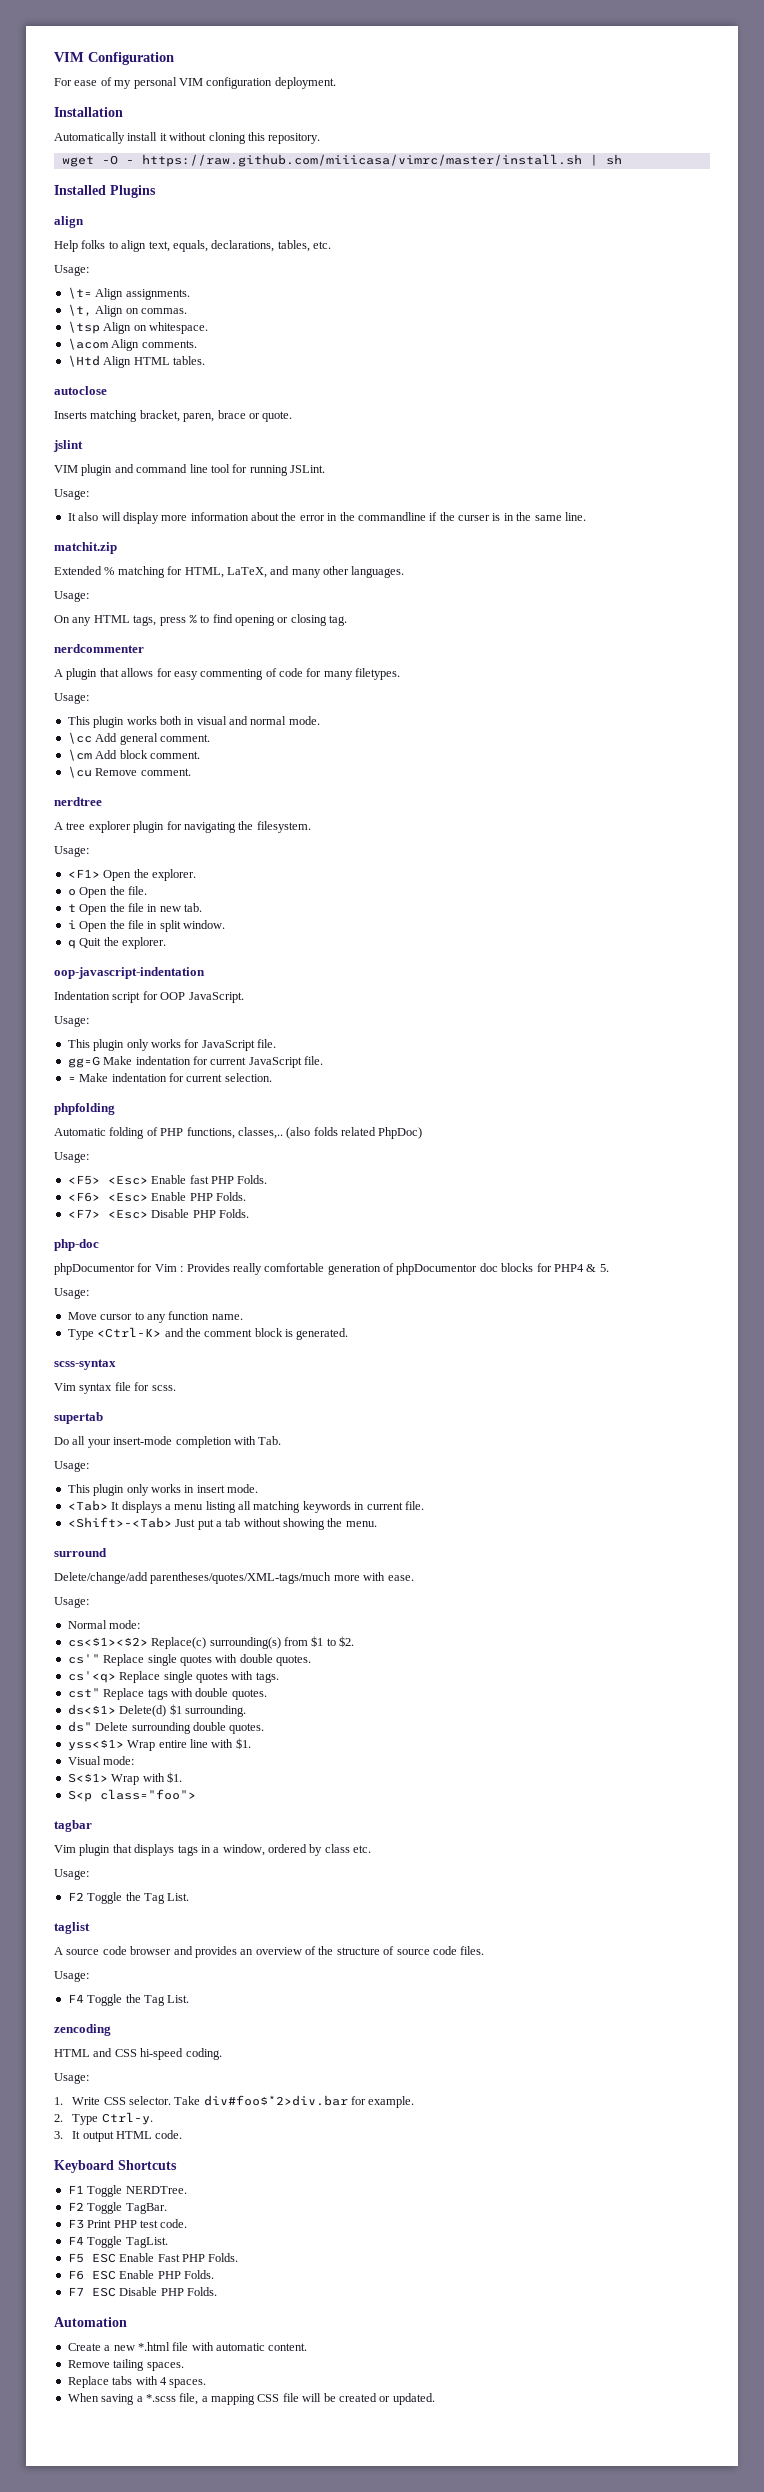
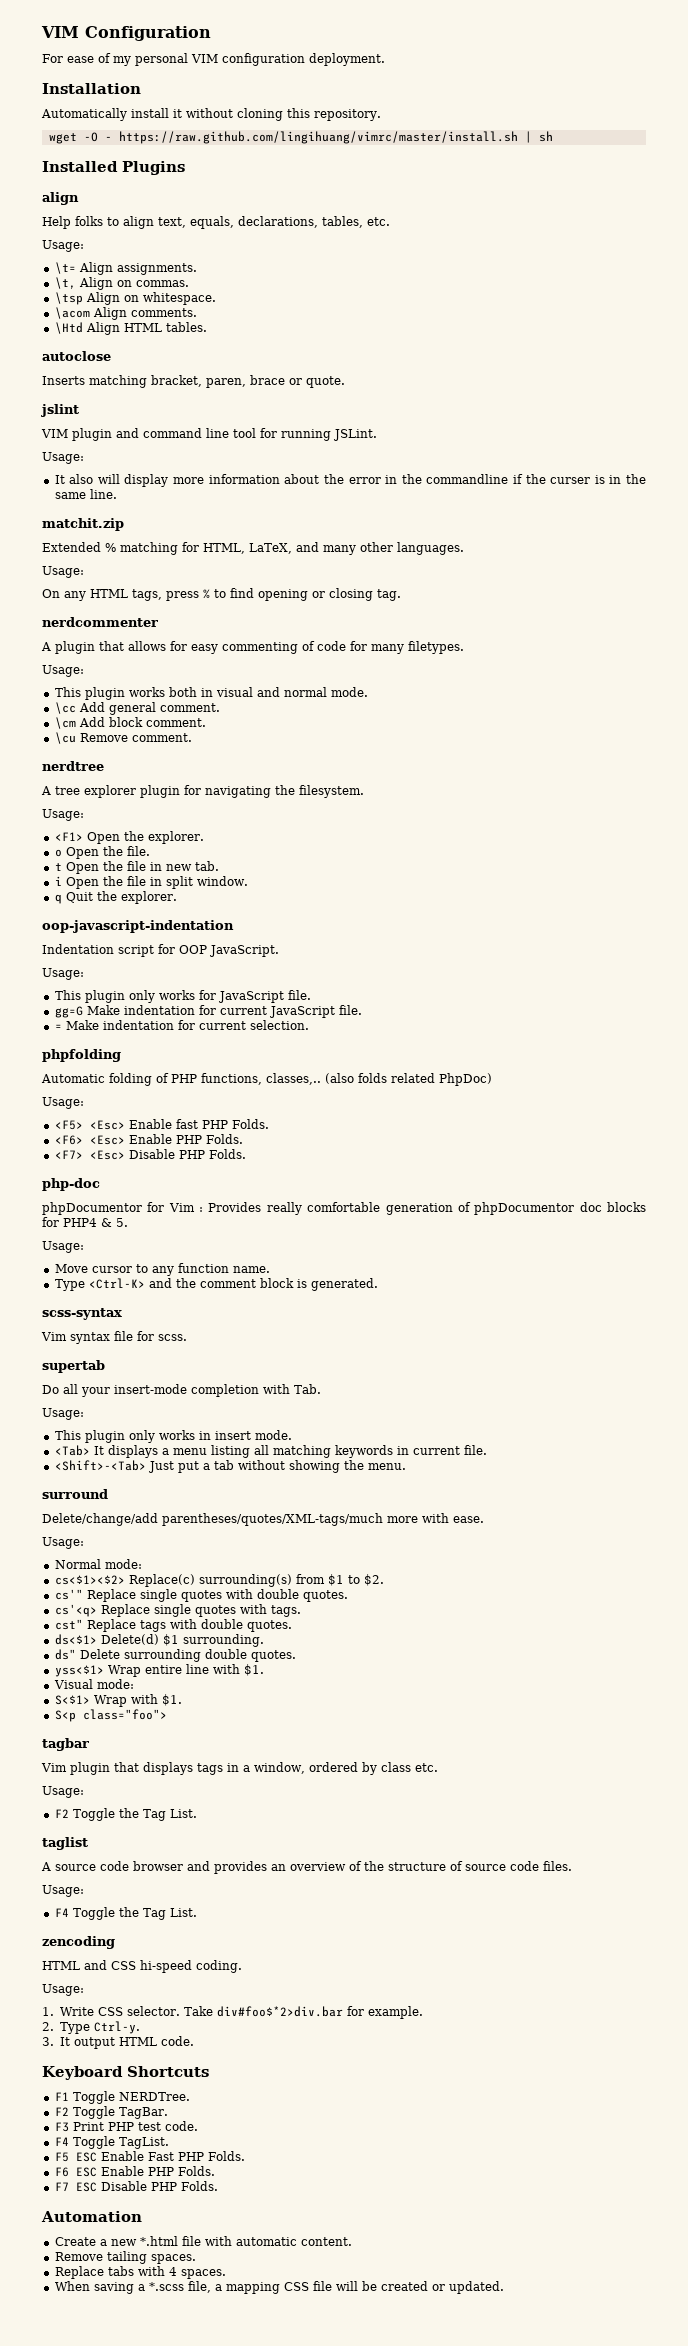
- wget -O - https://raw.github.com/miiicasa/vimrc/master/install.sh | sh
+ wget -O - https://raw.github.com/lingihuang/vimrc/master/install.sh | sh

